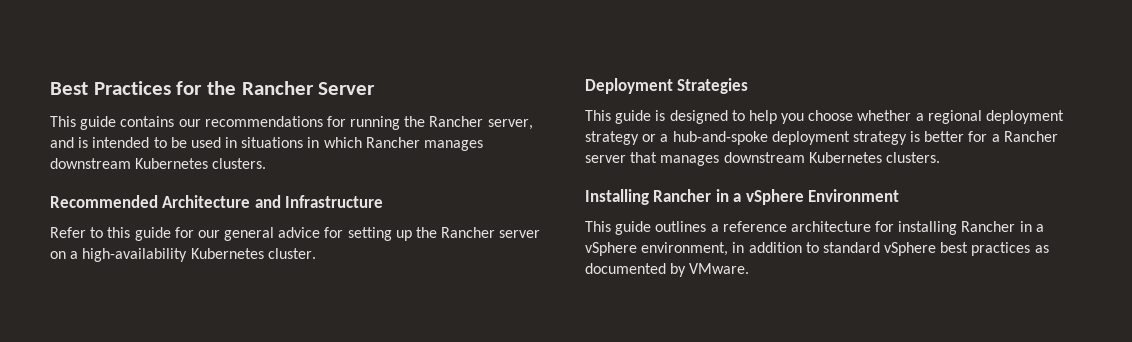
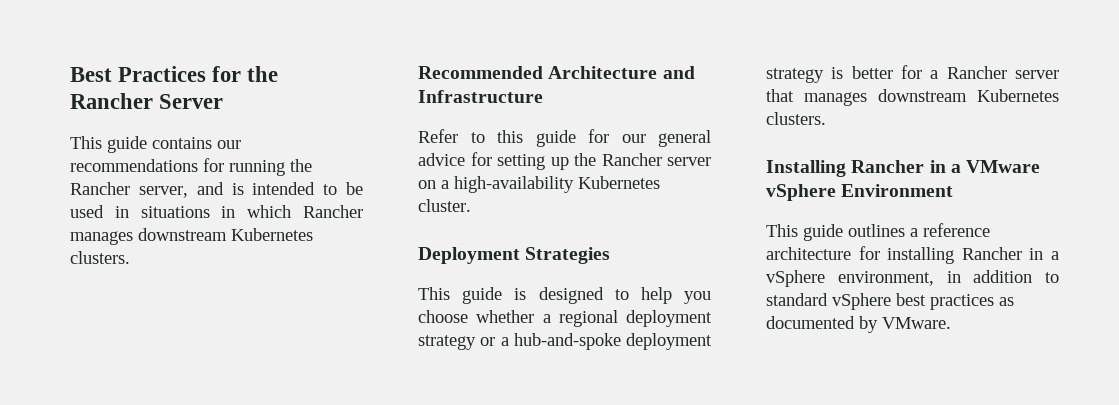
- Installing Rancher in a vSphere Environment
+ Installing Rancher in a VMware vSphere Environment

